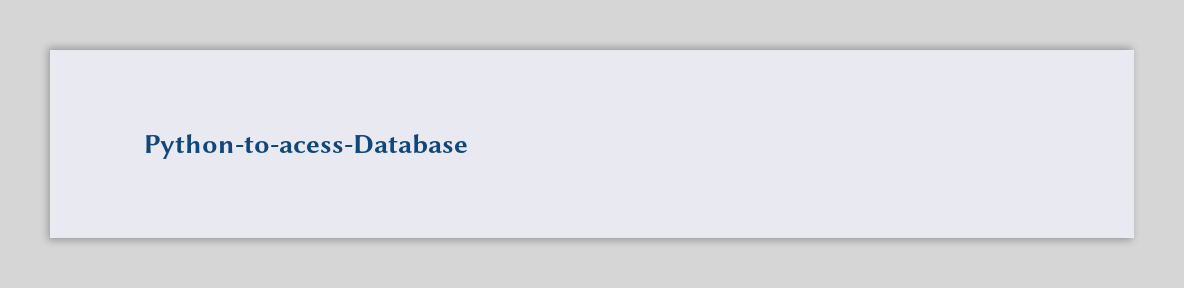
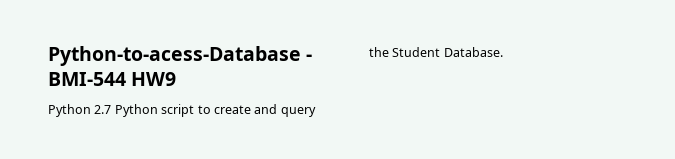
- Python-to-acess-Database
+ Python-to-acess-Database - BMI-544 HW9
+ Python 2.7 Python script to create and query the Student Database.

